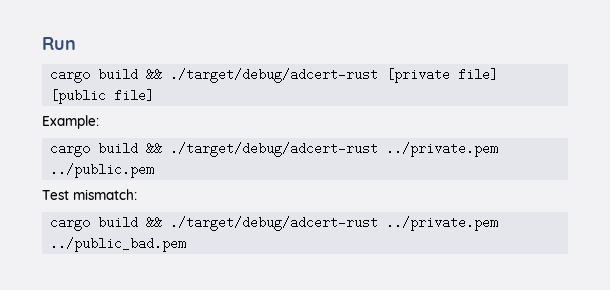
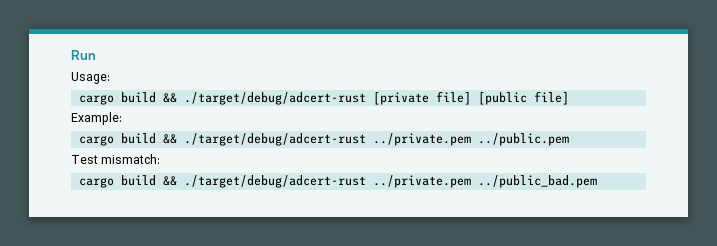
+ Usage:

